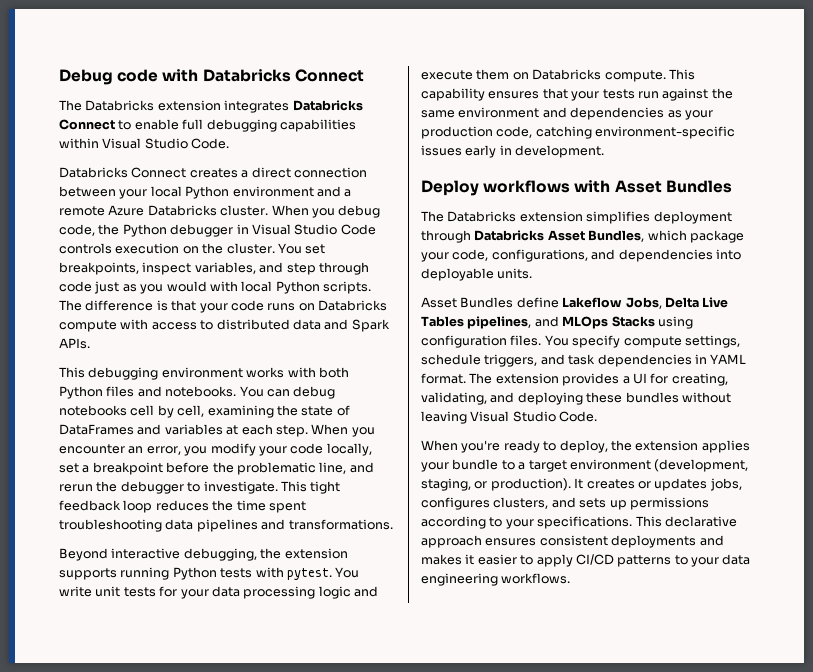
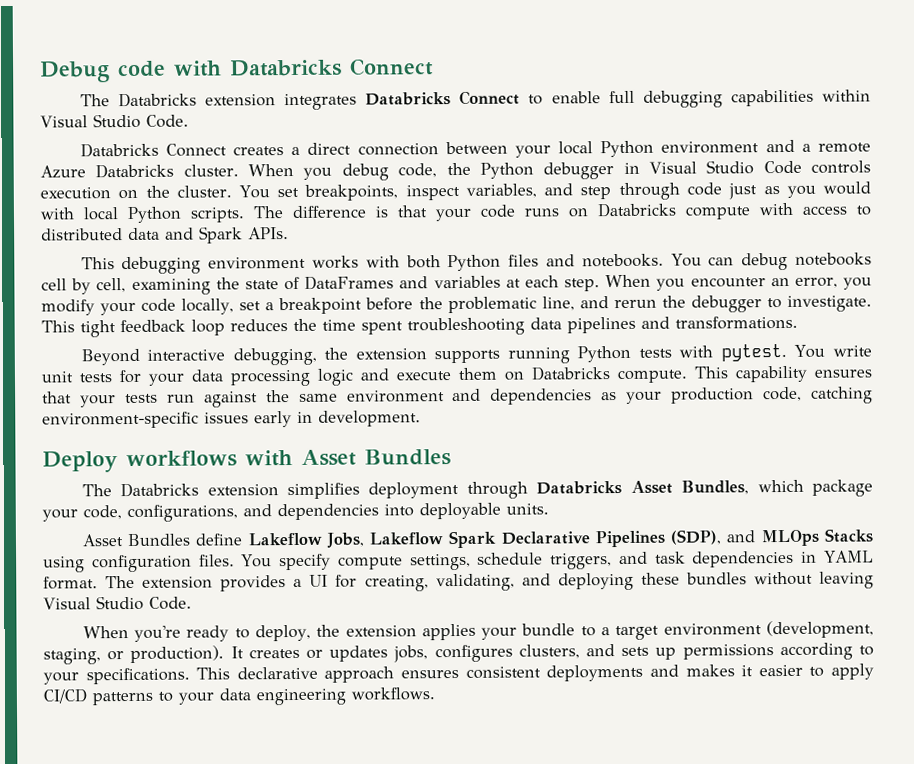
- Asset Bundles define Lakeflow Jobs, Delta Live Tables pipelines, and MLOps Stacks using configuration files.
+ Asset Bundles define Lakeflow Jobs, Lakeflow Spark Declarative Pipelines (SDP), and MLOps Stacks using configuration files.

